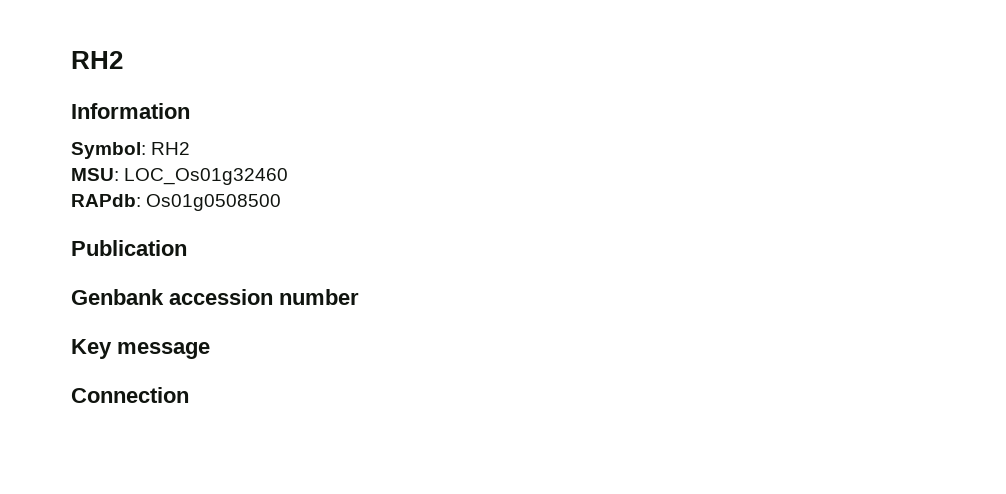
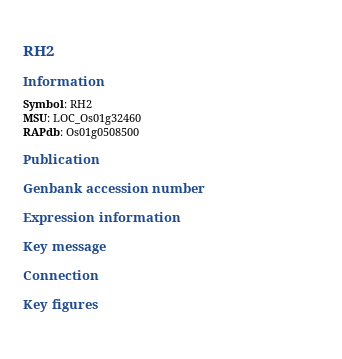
+ Expression information
+ Key figures

